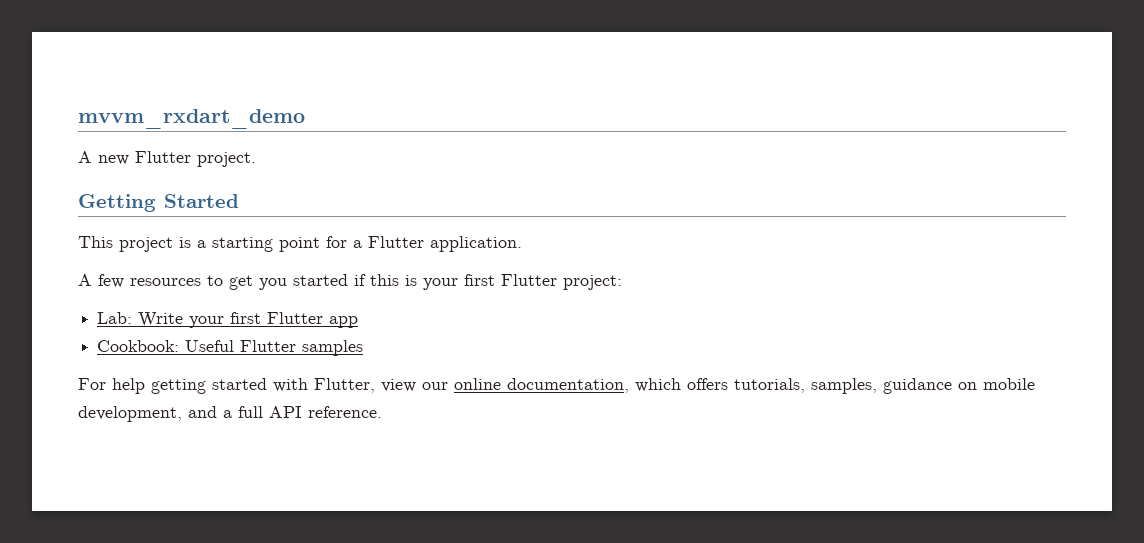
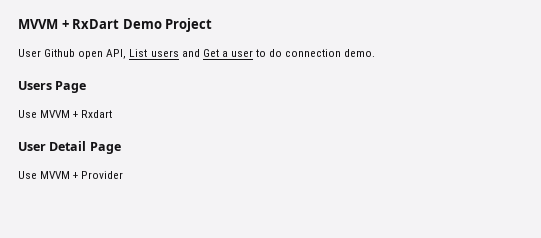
- mvvm_rxdart_demo
- A new Flutter project.
- Getting Started
- This project is a starting point for a Flutter application.
- A few resources to get you started if this is your first Flutter project:
- Lab: Write your first Flutter app
- Cookbook: Useful Flutter samples
- For help getting started with Flutter, view our online documentation, which offers tutorials, samples, guidance on mobile development, and a full API reference.
+ MVVM + RxDart Demo Project
+ User Github open API, List users and Get a user to do connection demo.
+ Users Page
+ Use MVVM + Rxdart
+ User Detail Page
+ Use MVVM + Provider

